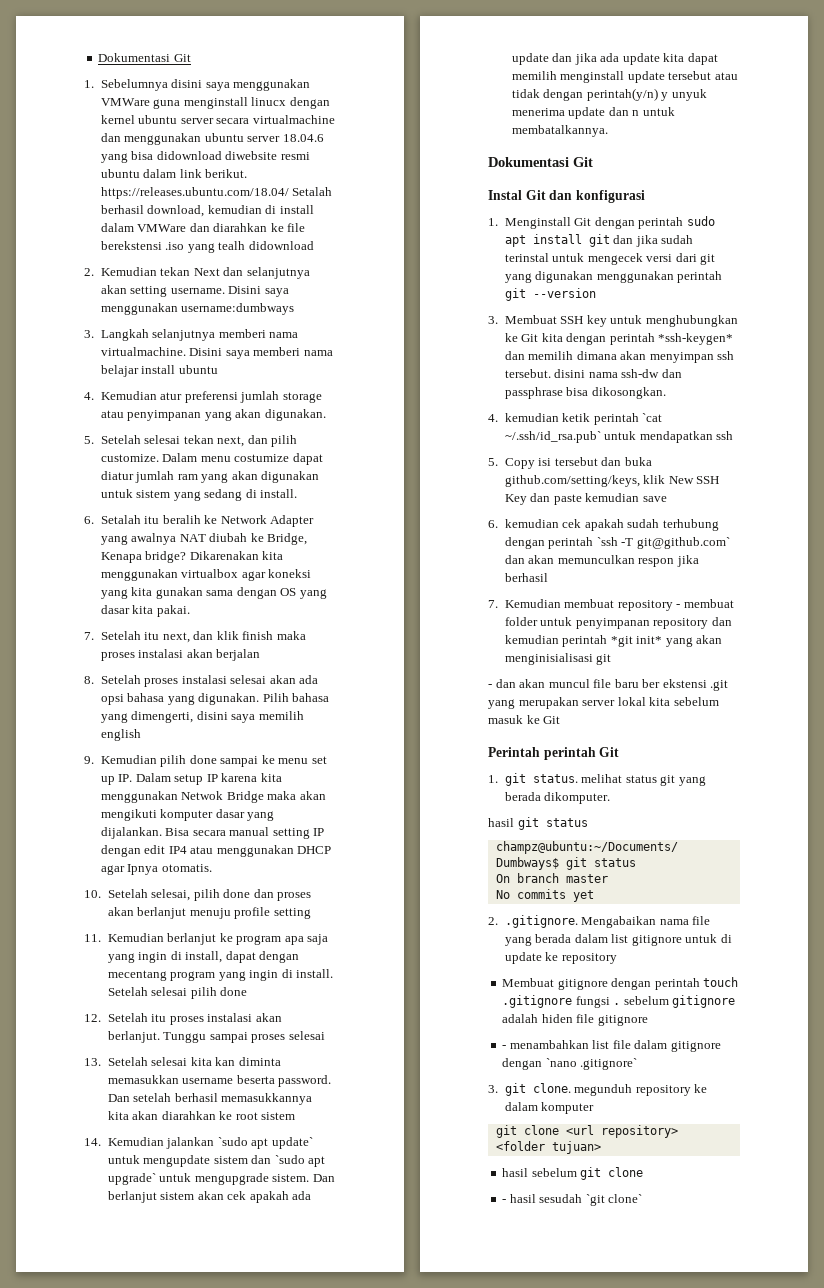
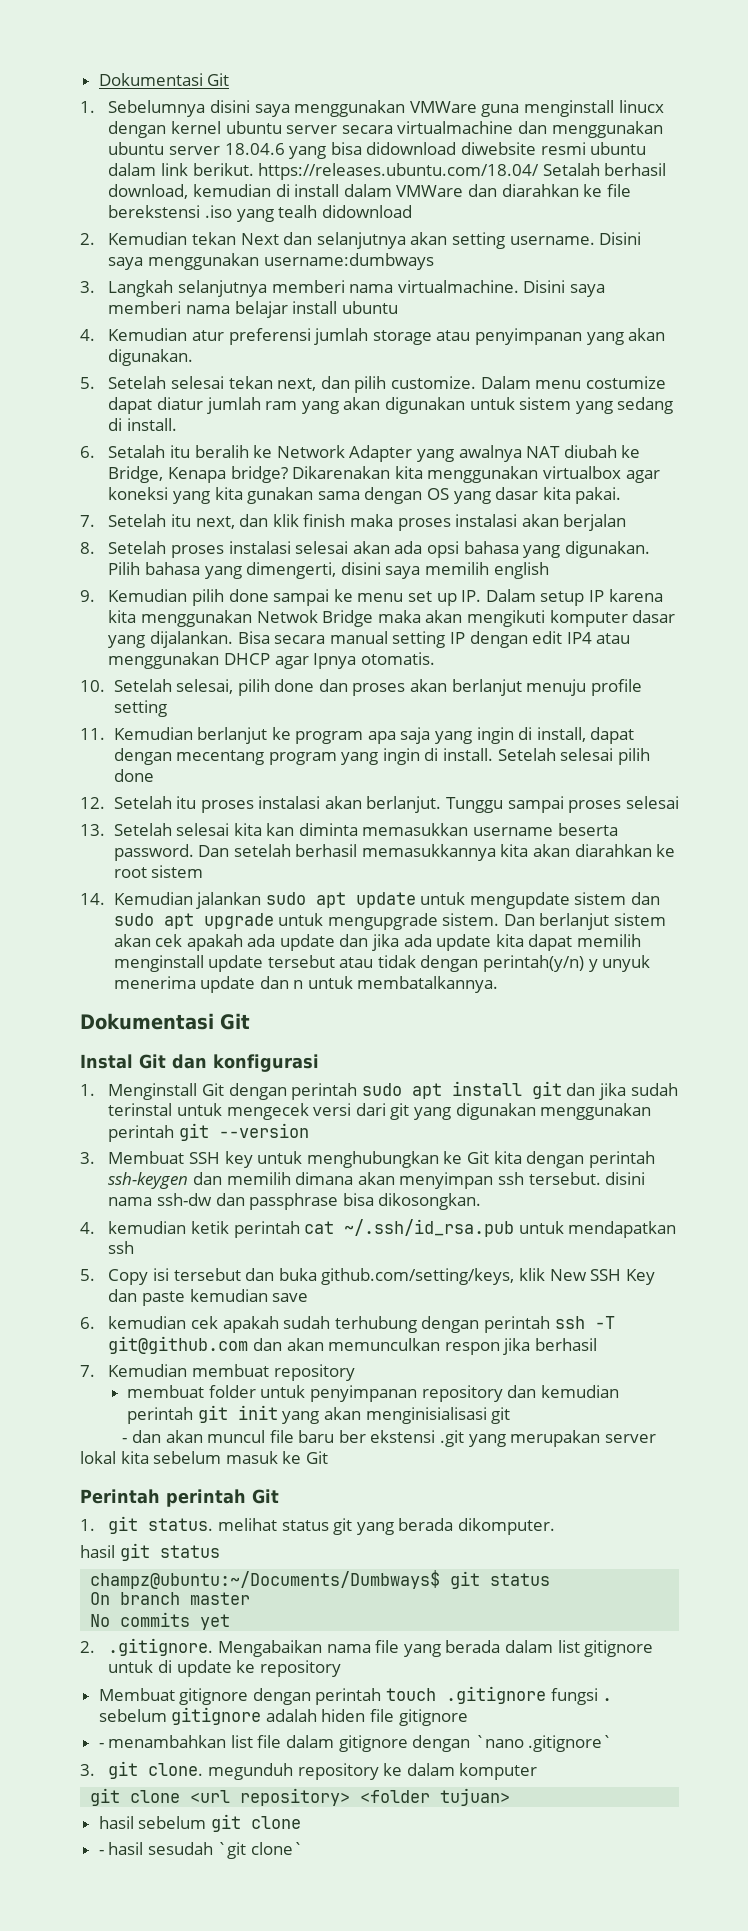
- 14. Kemudian jalankan `sudo apt update` untuk mengupdate sistem dan `sudo apt upgrade` untuk mengupgrade sistem.
+ 14. Kemudian jalankan sudo apt update untuk mengupdate sistem dan sudo apt upgrade untuk mengupgrade sistem.
- 3. Membuat SSH key untuk menghubungkan ke Git kita dengan perintah *ssh-keygen* dan memilih dimana akan menyimpan ssh tersebut. disini nama ssh-dw dan passphrase bisa dikosongkan.
+ 3. Membuat SSH key untuk menghubungkan ke Git kita dengan perintah ssh-keygen dan memilih dimana akan menyimpan ssh tersebut. disini nama ssh-dw dan passphrase bisa dikosongkan.
- 4. kemudian ketik perintah `cat ~/.ssh/id_rsa.pub` untuk mendapatkan ssh
+ 4. kemudian ketik perintah cat ~/.ssh/id_rsa.pub untuk mendapatkan ssh
- 6. kemudian cek apakah sudah terhubung dengan perintah `ssh -T git@github.com` dan akan memunculkan respon jika berhasil
+ 6. kemudian cek apakah sudah terhubung dengan perintah ssh -T git@github.com dan akan memunculkan respon jika berhasil
- 7. Kemudian membuat repository - membuat folder untuk penyimpanan repository dan kemudian perintah *git init* yang akan menginisialisasi git
+ 7. Kemudian membuat repository
+ membuat folder untuk penyimpanan repository dan kemudian perintah git init yang akan menginisialisasi git

